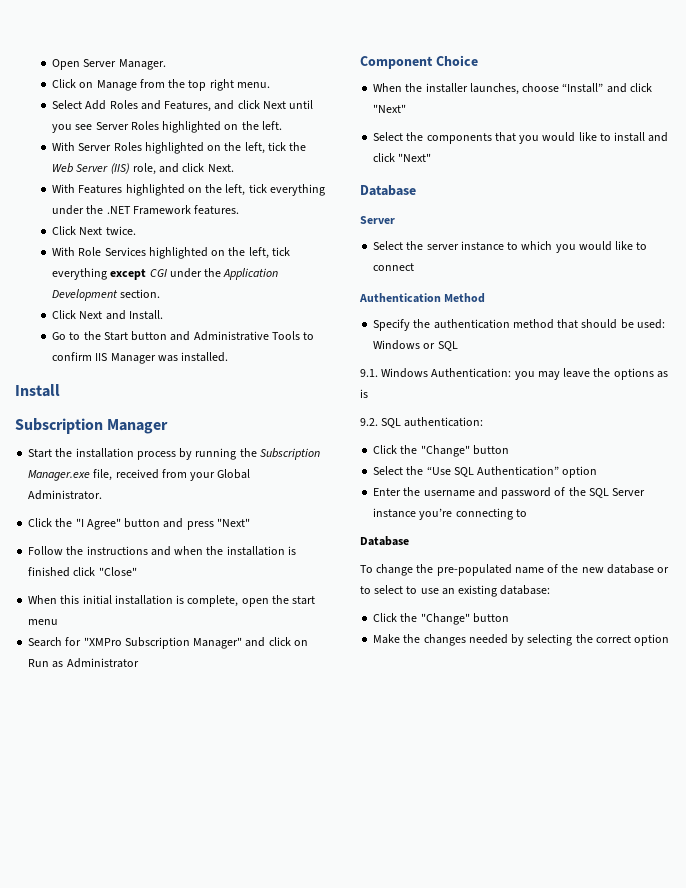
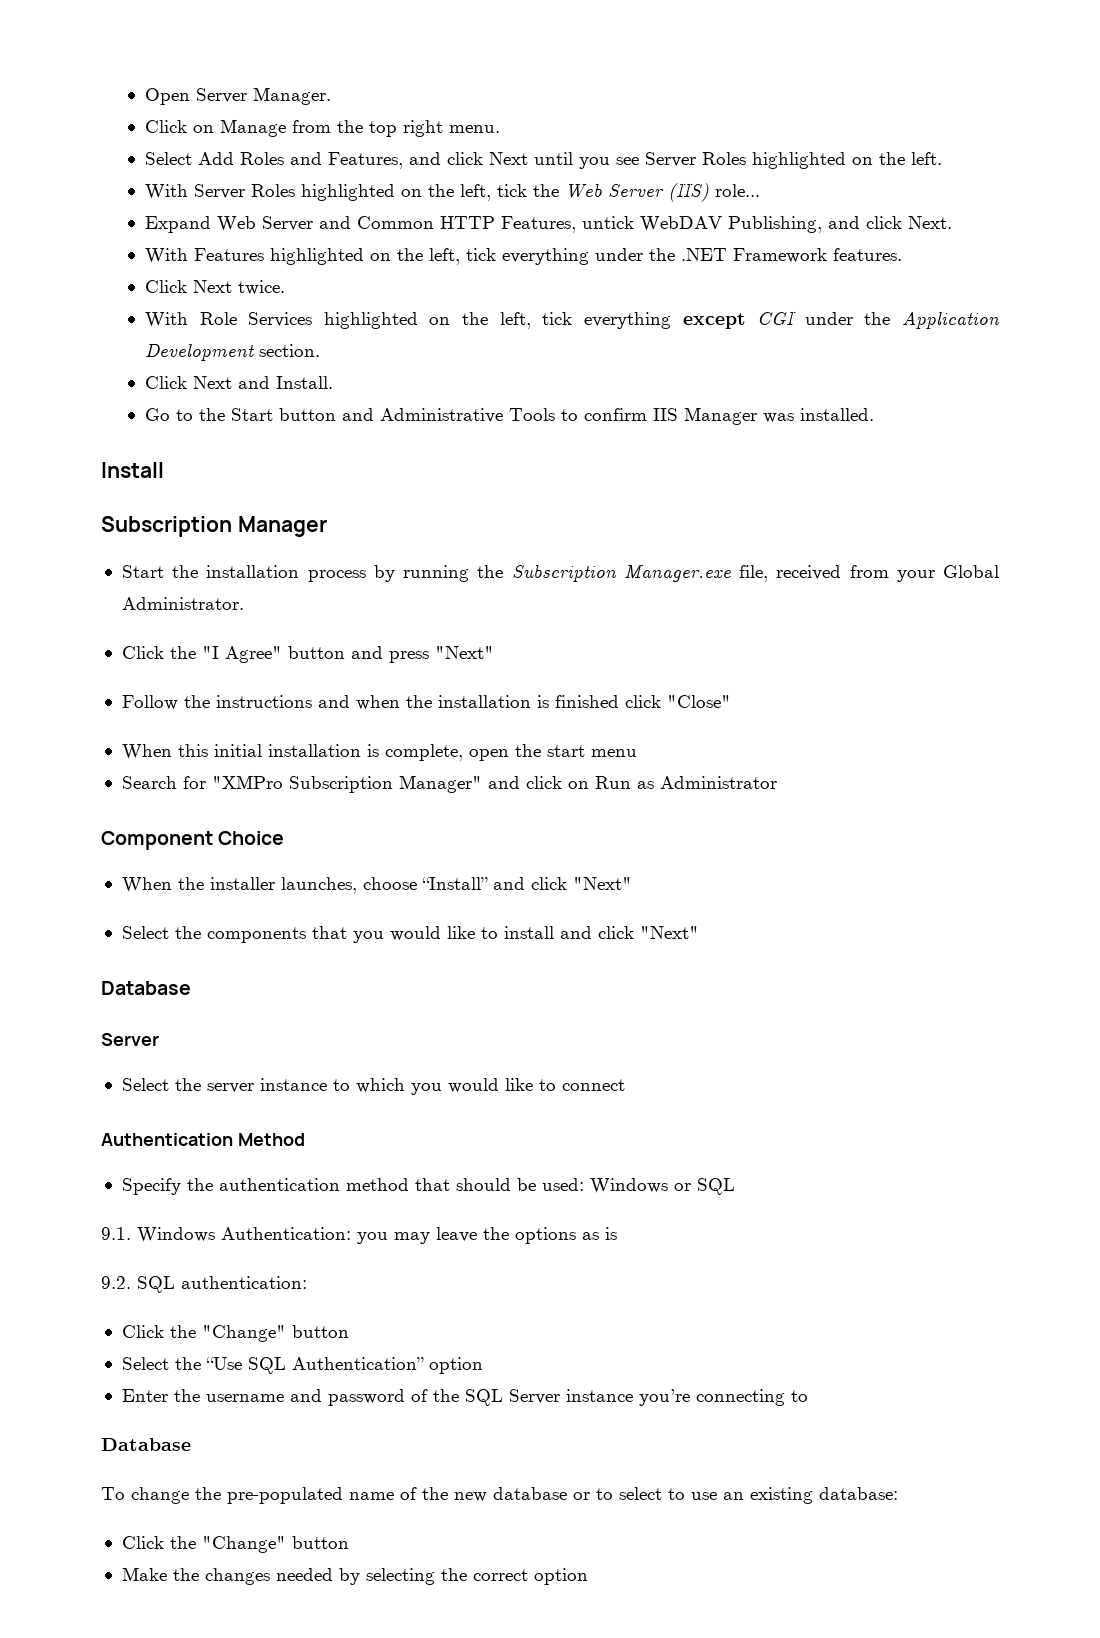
- With Server Roles highlighted on the left, tick the Web Server (IIS) role, and click Next.
+ With Server Roles highlighted on the left, tick the Web Server (IIS) role...
+ Expand Web Server and Common HTTP Features, untick WebDAV Publishing, and click Next.

